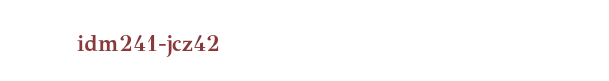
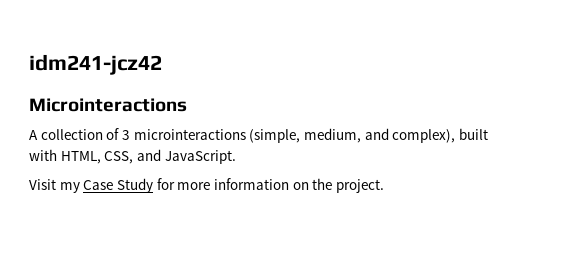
+ Microinteractions
+ A collection of 3 microinteractions (simple, medium, and complex), built with HTML, CSS, and JavaScript.
+ Visit my Case Study for more information on the project.

